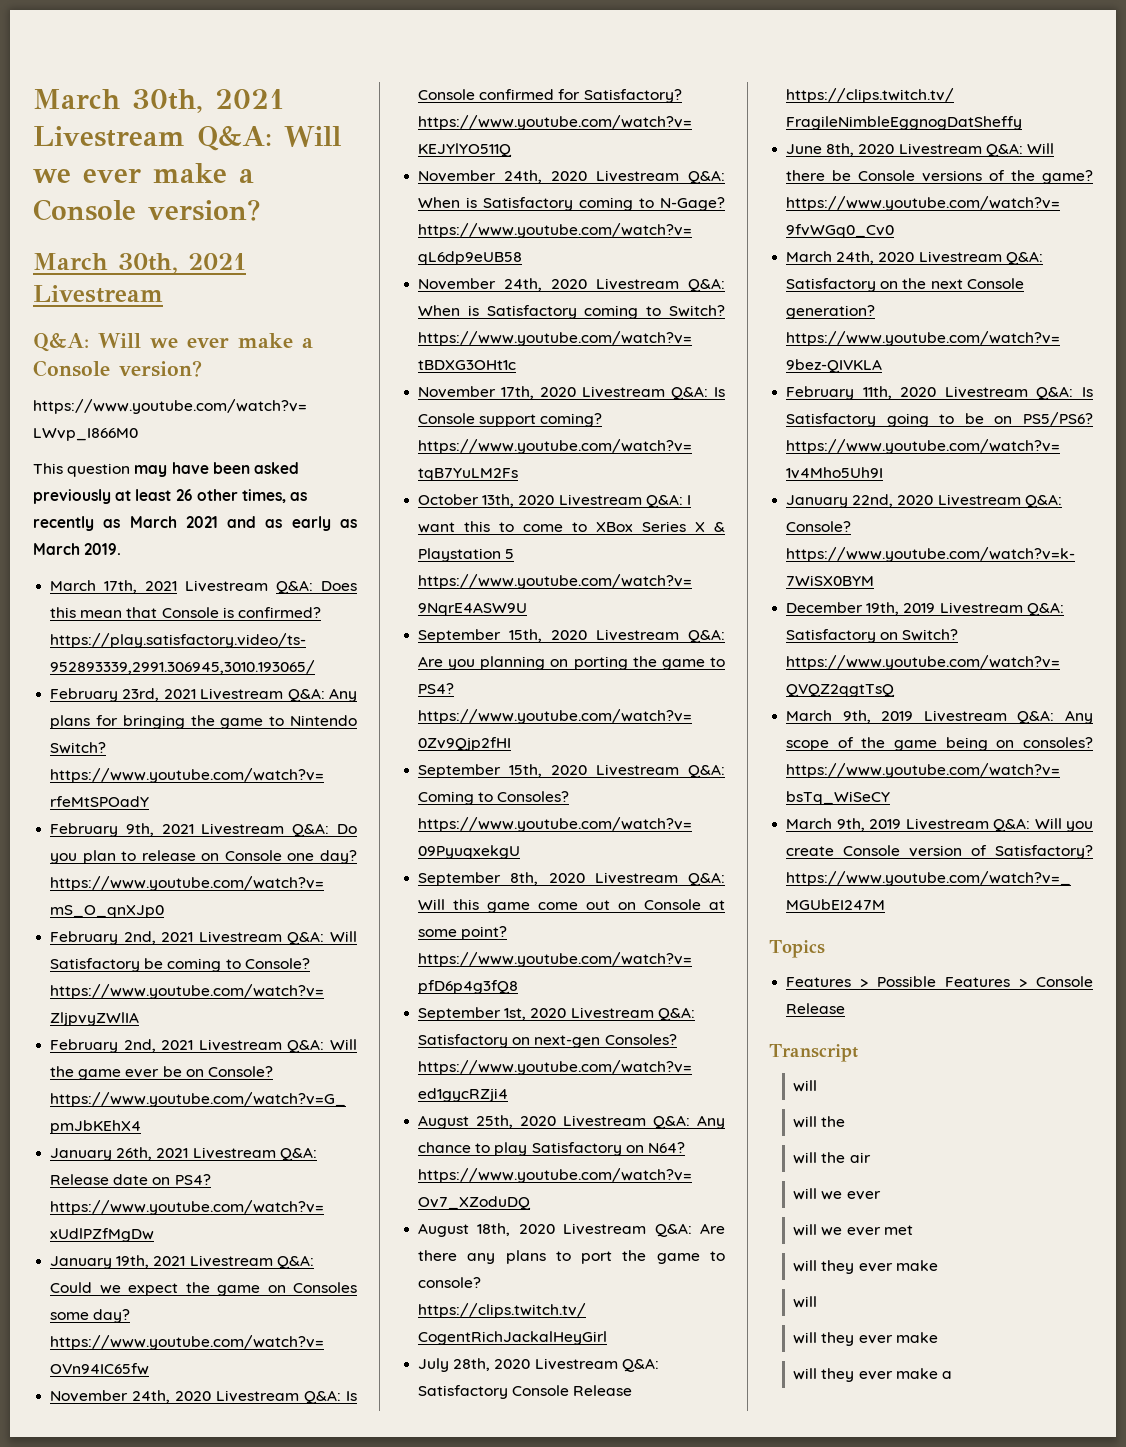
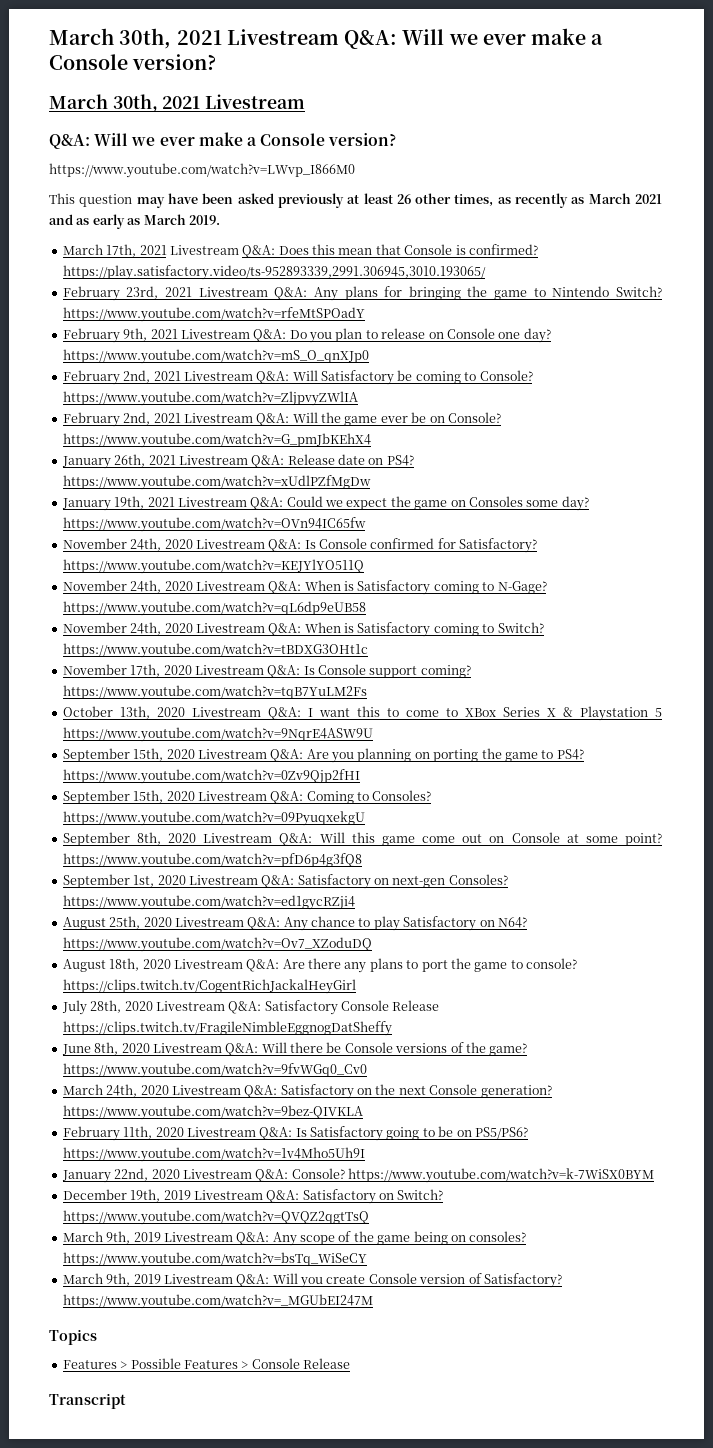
  Transcript
- will
- will the
- will the air
- will we ever
- will we ever met
- will they ever make
- will
- will they ever make
- will they ever make a

